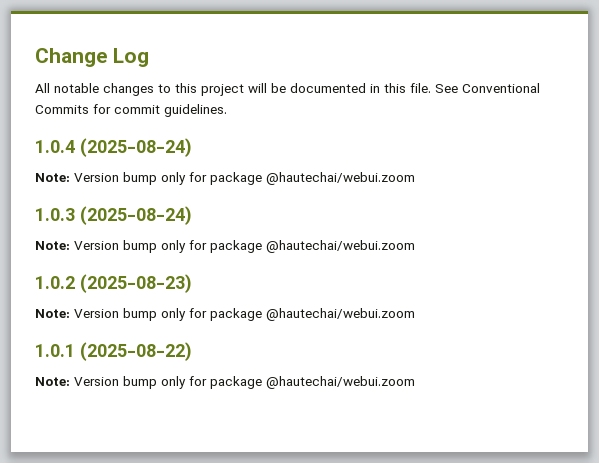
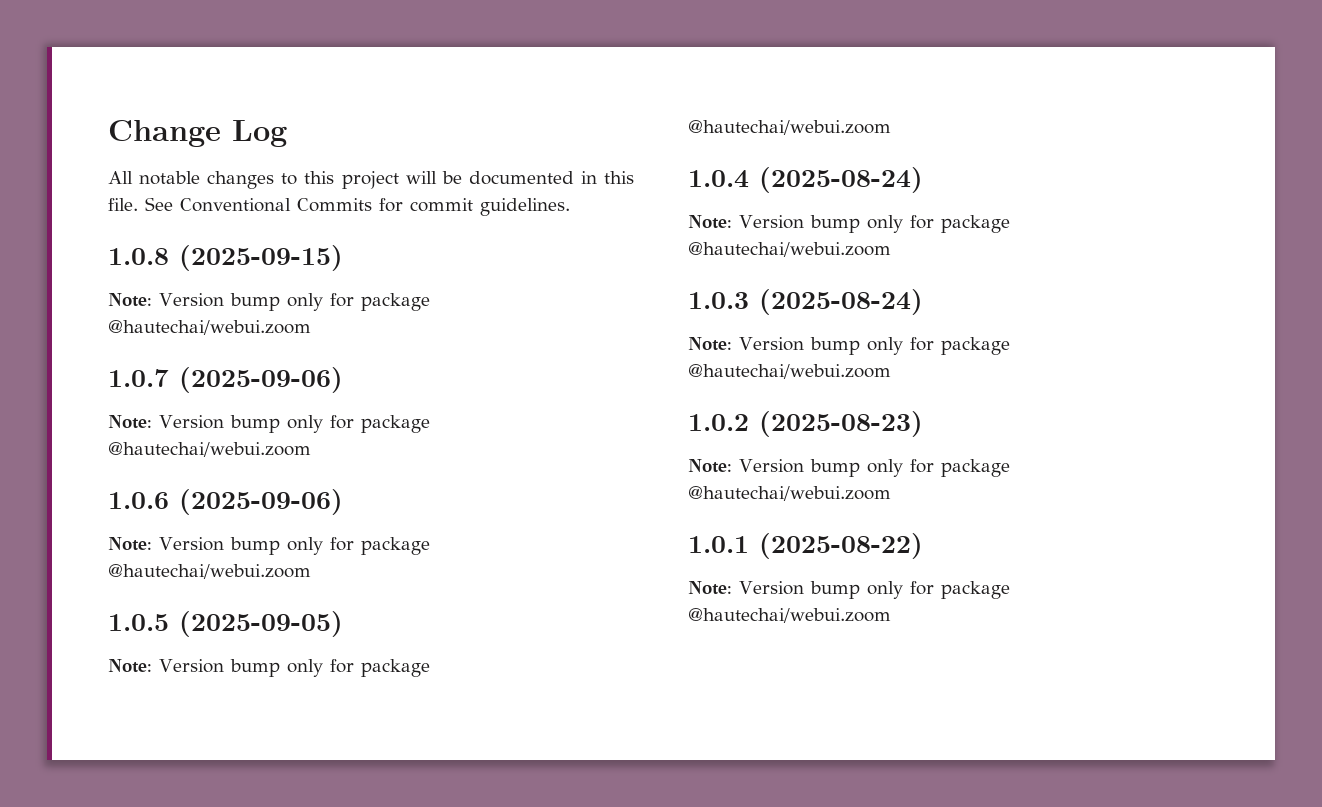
+ 1.0.8 (2025-09-15)
+ Note: Version bump only for package @hautechai/webui.zoom
+ 1.0.7 (2025-09-06)
+ Note: Version bump only for package @hautechai/webui.zoom
+ 1.0.6 (2025-09-06)
+ Note: Version bump only for package @hautechai/webui.zoom
+ 1.0.5 (2025-09-05)
+ Note: Version bump only for package @hautechai/webui.zoom

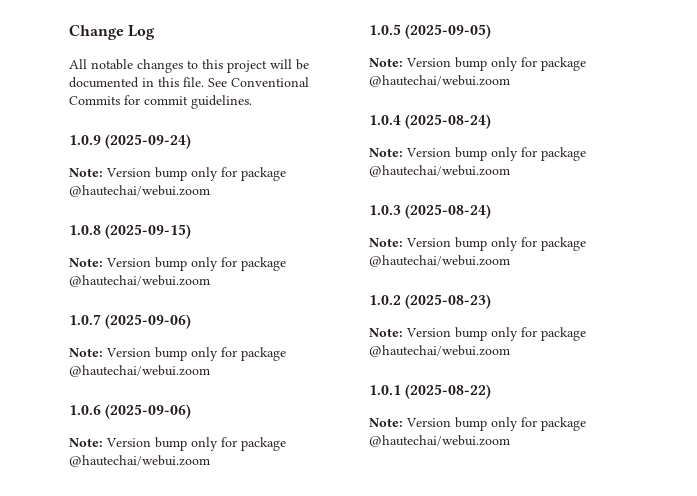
+ 1.0.9 (2025-09-24)
+ Note: Version bump only for package @hautechai/webui.zoom

